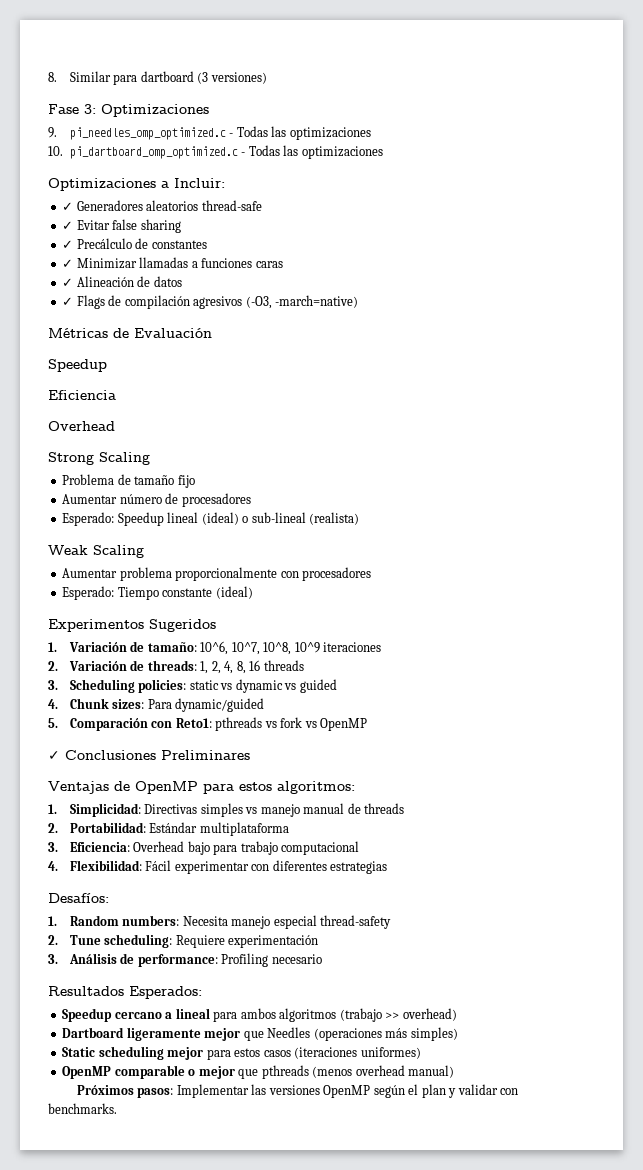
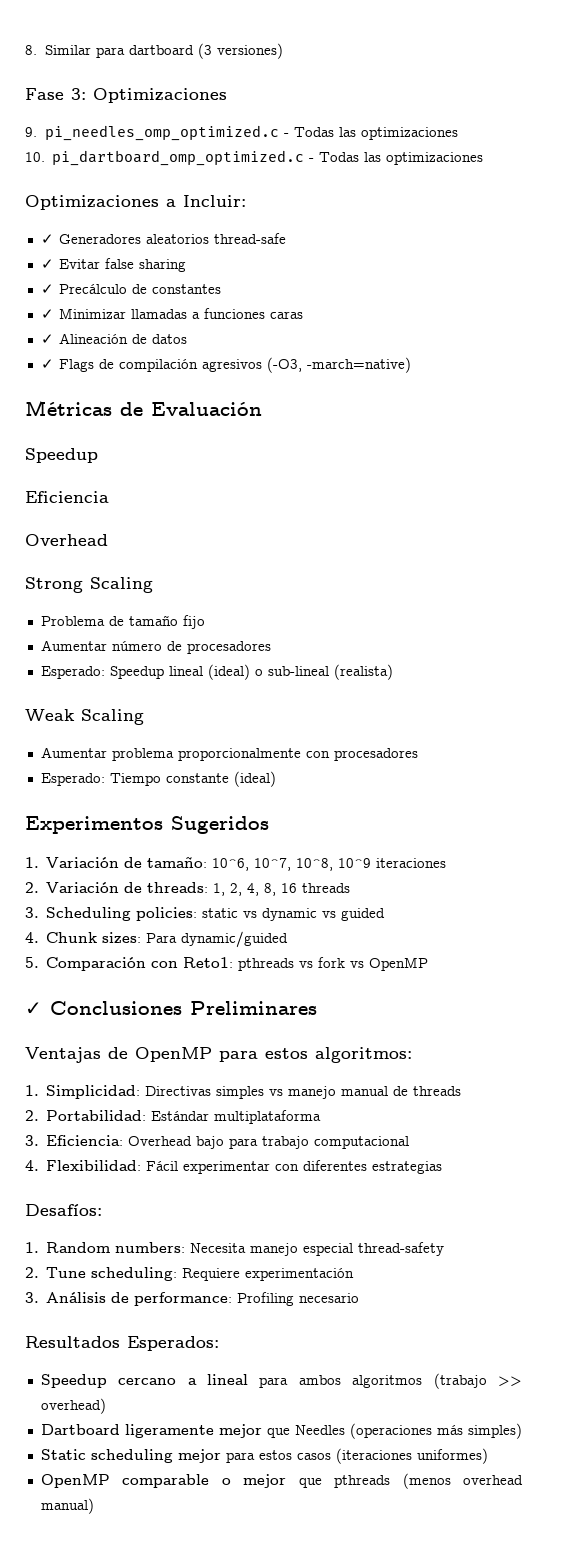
- Próximos pasos: Implementar las versiones OpenMP según el plan y validar con benchmarks.

